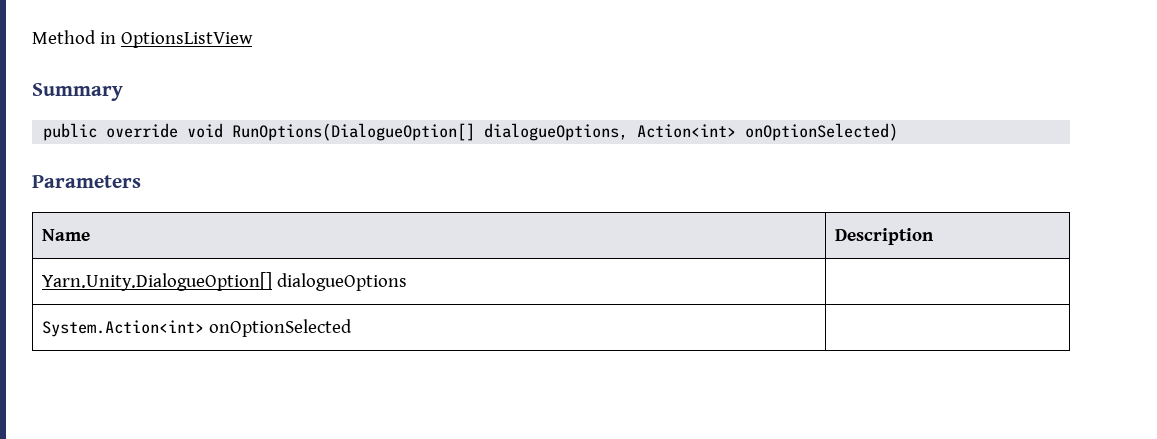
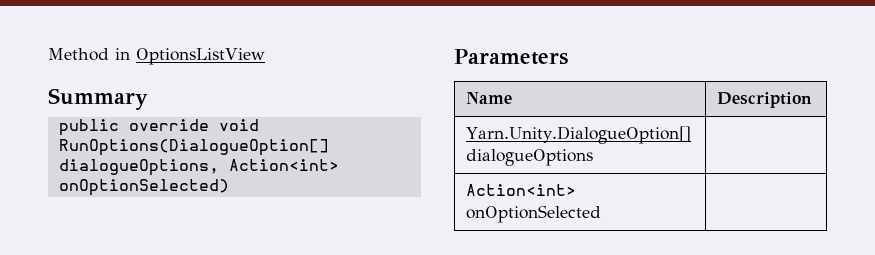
- System.Action<int> onOptionSelected |
+ Action<int> onOptionSelected |

